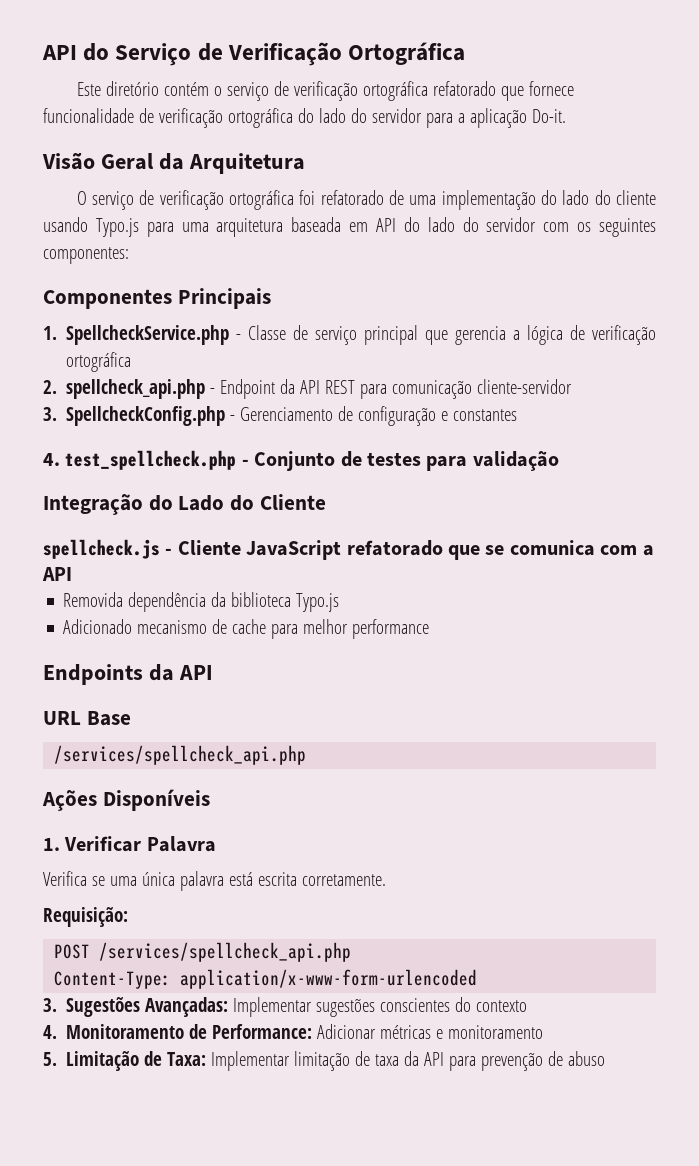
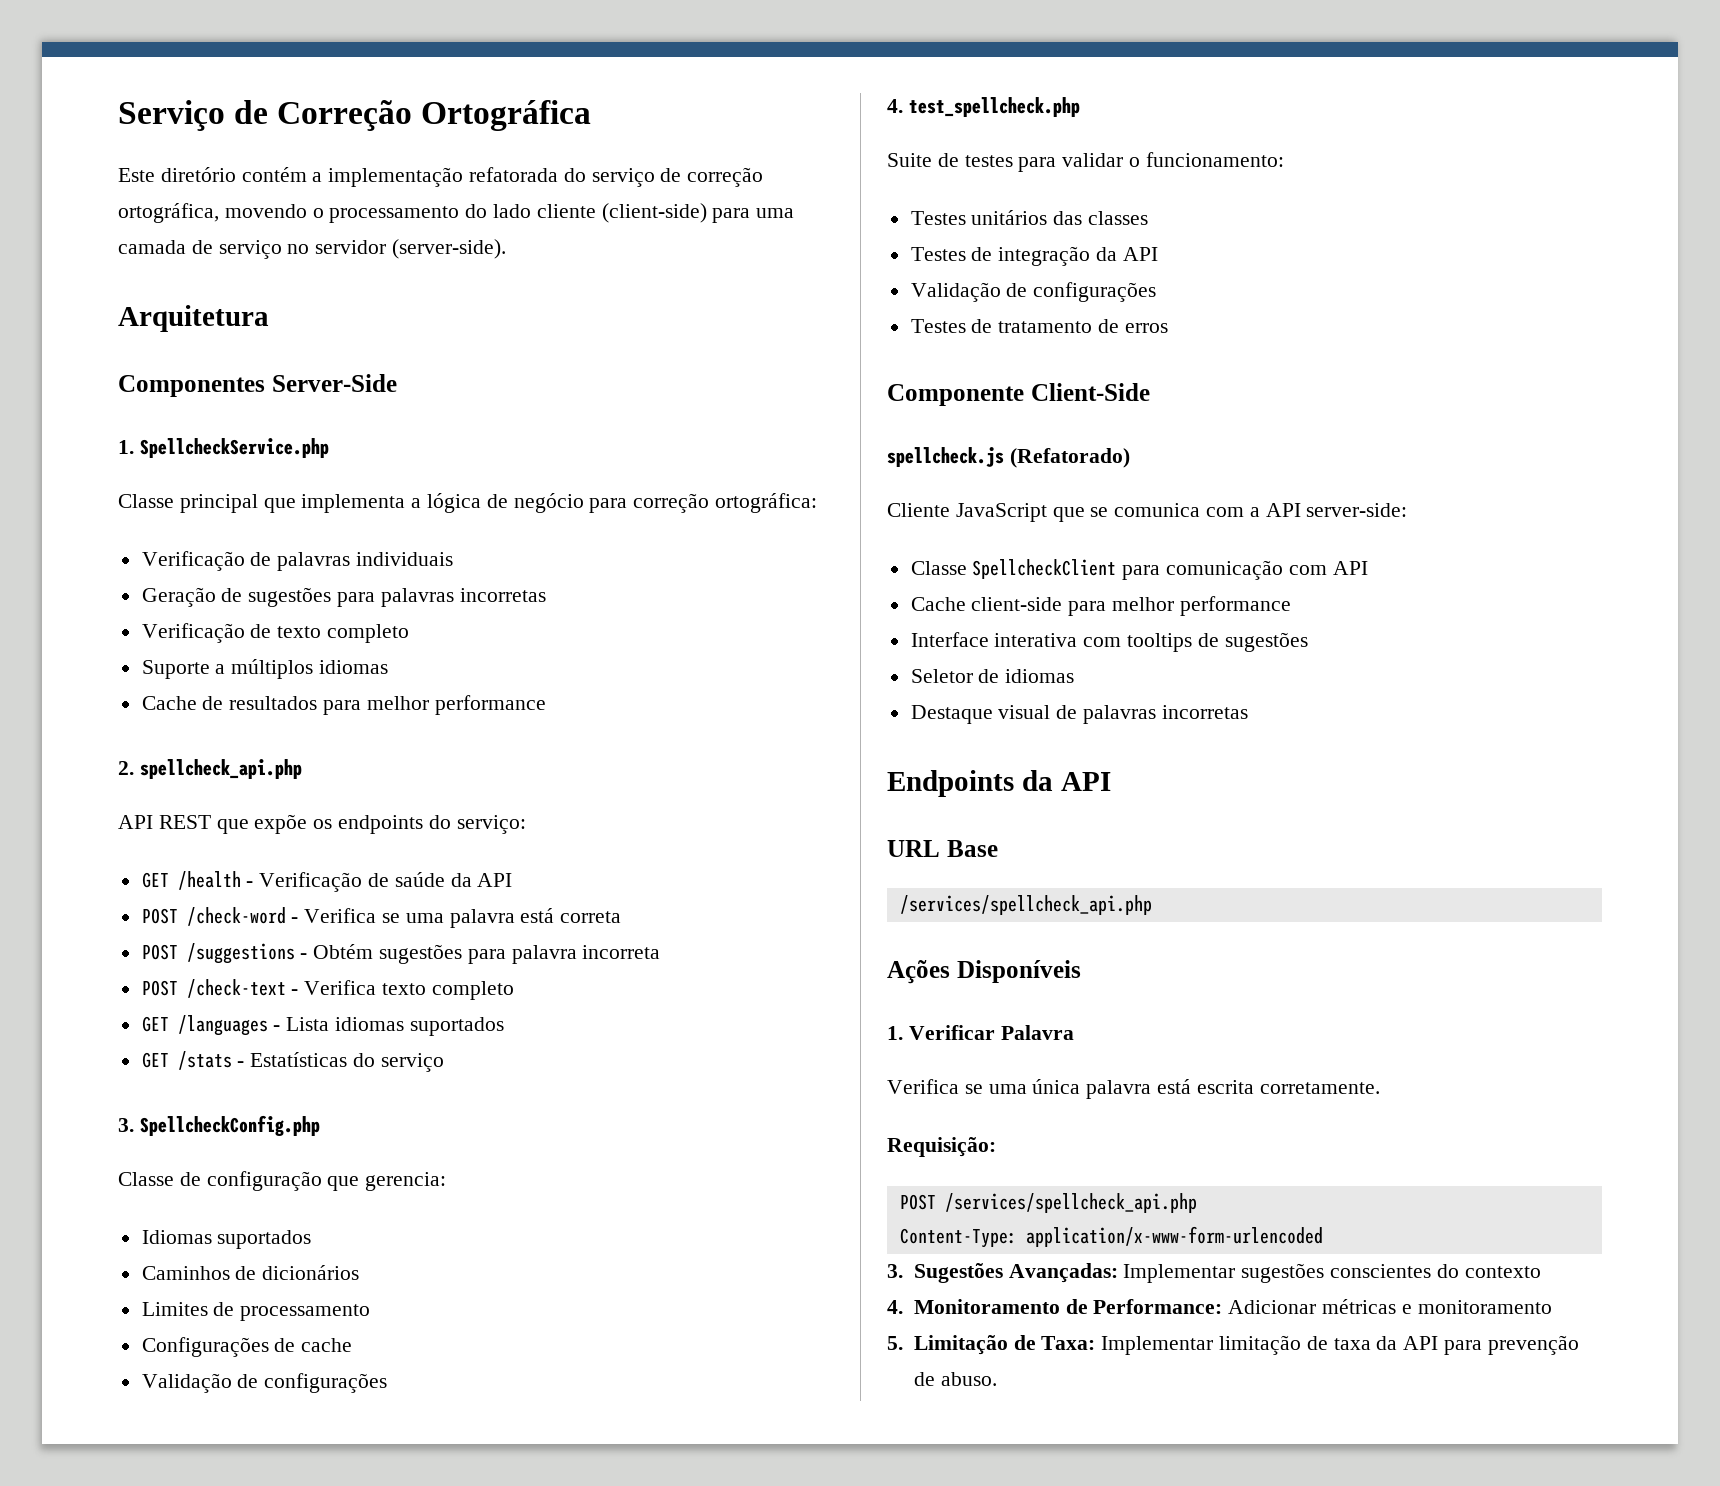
- API do Serviço de Verificação Ortográfica
+ Serviço de Correção Ortográfica
- Este diretório contém o serviço de verificação ortográfica refatorado que fornece funcionalidade de verificação ortográfica do lado do servidor para a aplicação Do-it.
- Visão Geral da Arquitetura
- O serviço de verificação ortográfica foi refatorado de uma implementação do lado do cliente usando Typo.js para uma arquitetura baseada em API do lado do servidor com os seguintes componentes:
- Componentes Principais
- 1. SpellcheckService.php - Classe de serviço principal que gerencia a lógica de verificação ortográfica
- 2. spellcheck_api.php - Endpoint da API REST para comunicação cliente-servidor
- 3. SpellcheckConfig.php - Gerenciamento de configuração e constantes
+ Este diretório contém a implementação refatorada do serviço de correção ortográfica, movendo o processamento do lado cliente (client-side) para uma camada de serviço no servidor (server-side).
+ Arquitetura
+ Componentes Server-Side
+ 1. SpellcheckService.php
+ Classe principal que implementa a lógica de negócio para correção ortográfica:
+ Verificação de palavras individuais
+ Geração de sugestões para palavras incorretas
+ Verificação de texto completo
+ Suporte a múltiplos idiomas
+ Cache de resultados para melhor performance
+ 2. spellcheck_api.php
+ API REST que expõe os endpoints do serviço:
+ GET /health - Verificação de saúde da API
+ POST /check-word - Verifica se uma palavra está correta
+ POST /suggestions - Obtém sugestões para palavra incorreta
+ POST /check-text - Verifica texto completo
+ GET /languages - Lista idiomas suportados
+ GET /stats - Estatísticas do serviço
+ 3. SpellcheckConfig.php
+ Classe de configuração que gerencia:
+ Idiomas suportados
+ Caminhos de dicionários
+ Limites de processamento
+ Configurações de cache
+ Validação de configurações
- 4. test_spellcheck.php - Conjunto de testes para validação
- Integração do Lado do Cliente
+ 4. test_spellcheck.php
+ Suite de testes para validar o funcionamento:
+ Testes unitários das classes
+ Testes de integração da API
+ Validação de configurações
+ Testes de tratamento de erros
+ Componente Client-Side
- spellcheck.js - Cliente JavaScript refatorado que se comunica com a API
- Removida dependência da biblioteca Typo.js
- Adicionado mecanismo de cache para melhor performance
+ spellcheck.js (Refatorado)
+ Cliente JavaScript que se comunica com a API server-side:
+ Classe SpellcheckClient para comunicação com API
+ Cache client-side para melhor performance
+ Interface interativa com tooltips de sugestões
+ Seletor de idiomas
+ Destaque visual de palavras incorretas
- 5. Limitação de Taxa: Implementar limitação de taxa da API para prevenção de abuso
+ 5. Limitação de Taxa: Implementar limitação de taxa da API para prevenção de abuso.

